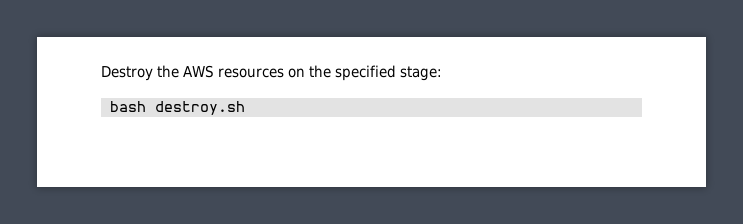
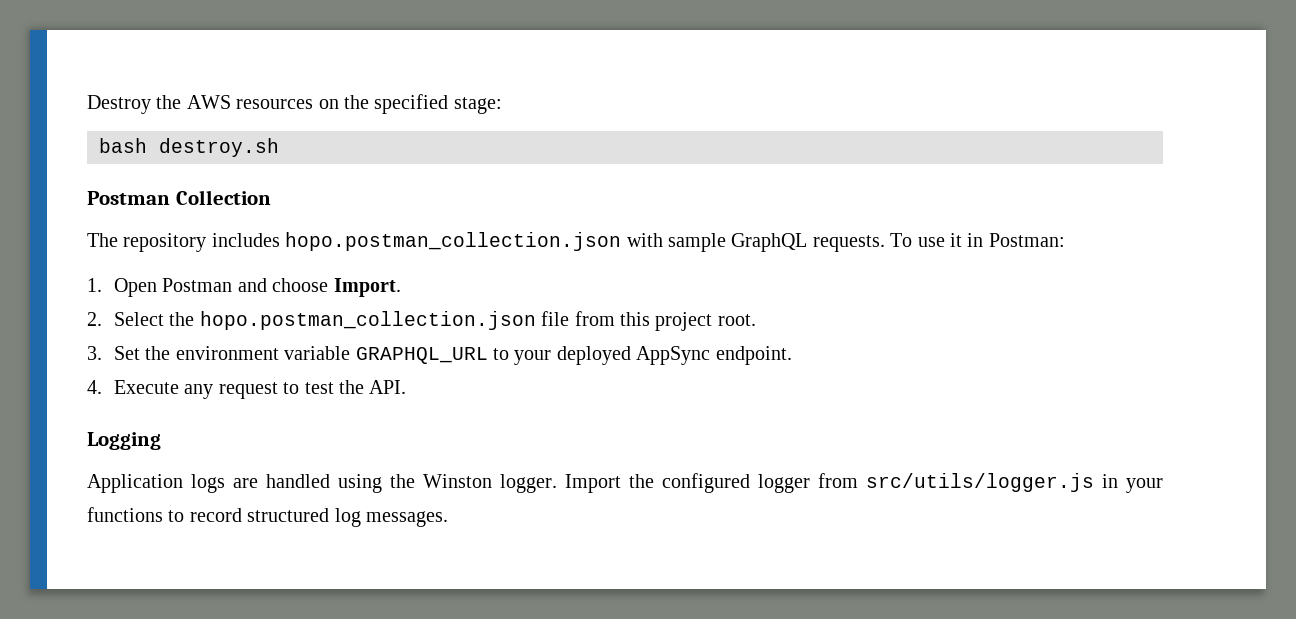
+ Postman Collection
+ The repository includes hopo.postman_collection.json with sample GraphQL requests. To use it in Postman:
+ 1. Open Postman and choose Import.
+ 2. Select the hopo.postman_collection.json file from this project root.
+ 3. Set the environment variable GRAPHQL_URL to your deployed AppSync endpoint.
+ 4. Execute any request to test the API.
+ Logging
+ Application logs are handled using the Winston logger. Import the configured logger from src/utils/logger.js in your functions to record structured log messages.

